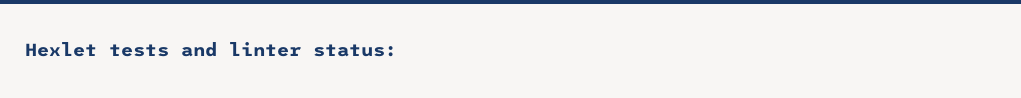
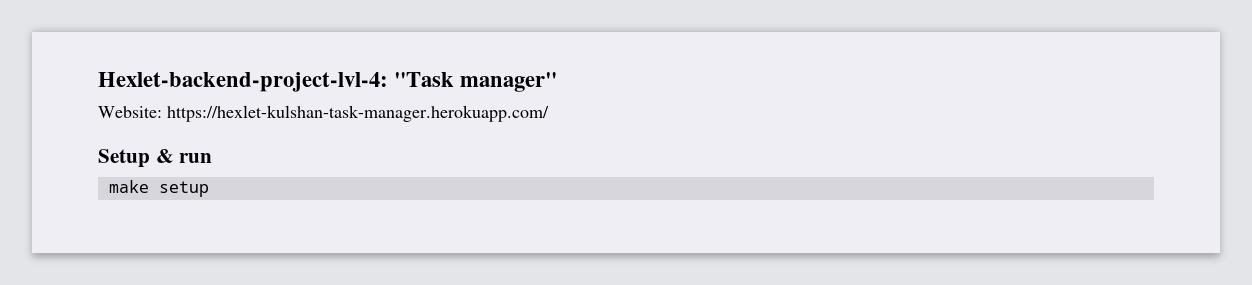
- Hexlet tests and linter status:
+ Hexlet-backend-project-lvl-4: "Task manager"
+ Website: https://hexlet-kulshan-task-manager.herokuapp.com/
+ Setup & run
+ make setup

